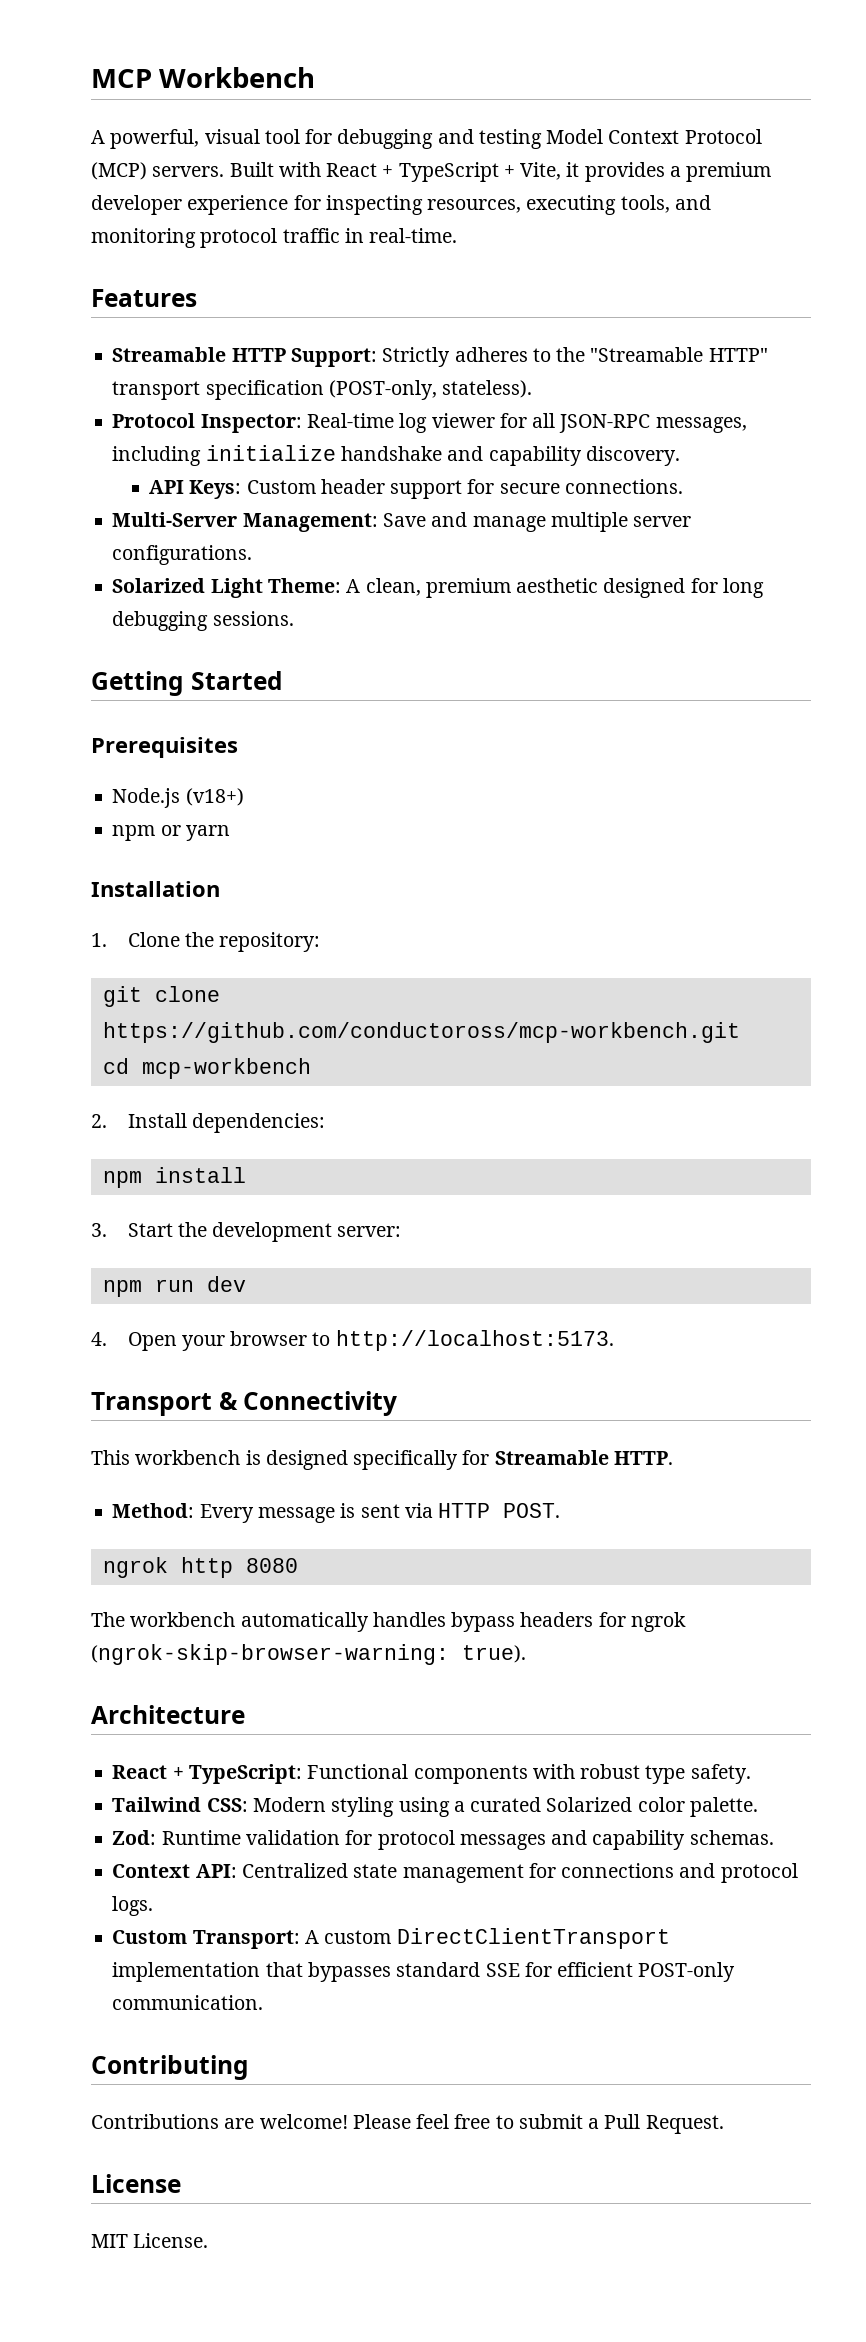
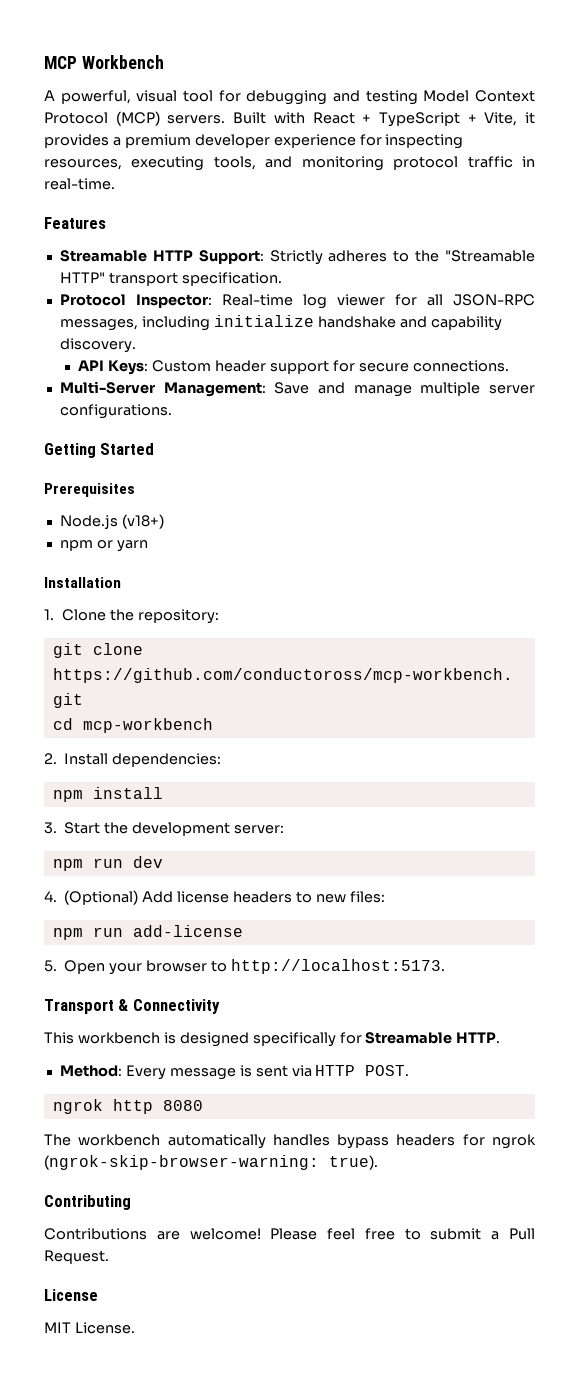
- Streamable HTTP Support: Strictly adheres to the "Streamable HTTP" transport specification (POST-only, stateless).
+ Streamable HTTP Support: Strictly adheres to the "Streamable HTTP" transport specification.
- Solarized Light Theme: A clean, premium aesthetic designed for long debugging sessions.
- 4. Open your browser to http://localhost:5173.
+ 4. (Optional) Add license headers to new files:
+ npm run add-license
+ 5. Open your browser to http://localhost:5173.
- Architecture
- React + TypeScript: Functional components with robust type safety.
- Tailwind CSS: Modern styling using a curated Solarized color palette.
- Zod: Runtime validation for protocol messages and capability schemas.
- Context API: Centralized state management for connections and protocol logs.
- Custom Transport: A custom DirectClientTransport implementation that bypasses standard SSE for efficient POST-only communication.

